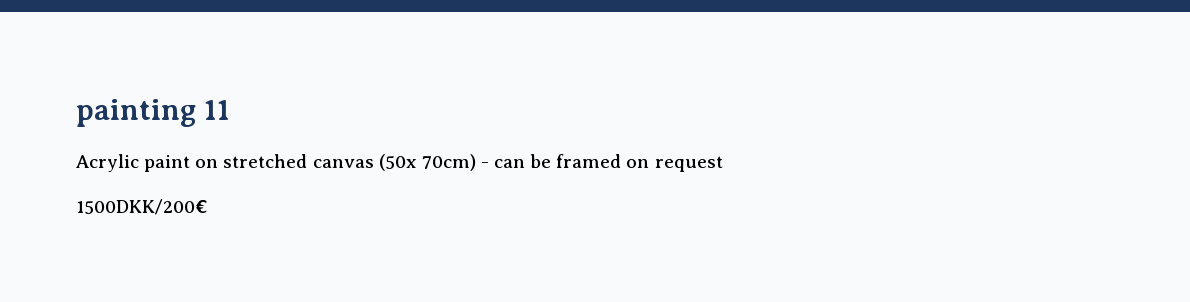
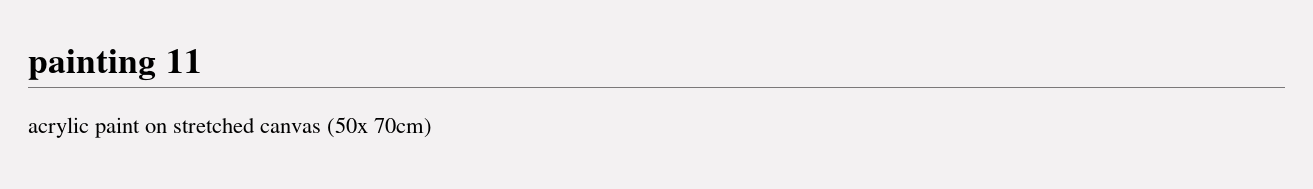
- Acrylic paint on stretched canvas (50x 70cm) - can be framed on request
- 1500DKK/200€
+ acrylic paint on stretched canvas (50x 70cm)

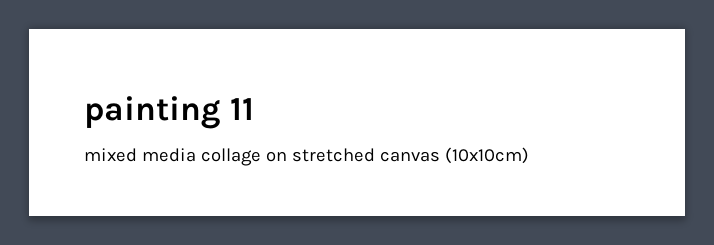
- acrylic paint on stretched canvas (50x 70cm)
+ mixed media collage on stretched canvas (10x10cm)

